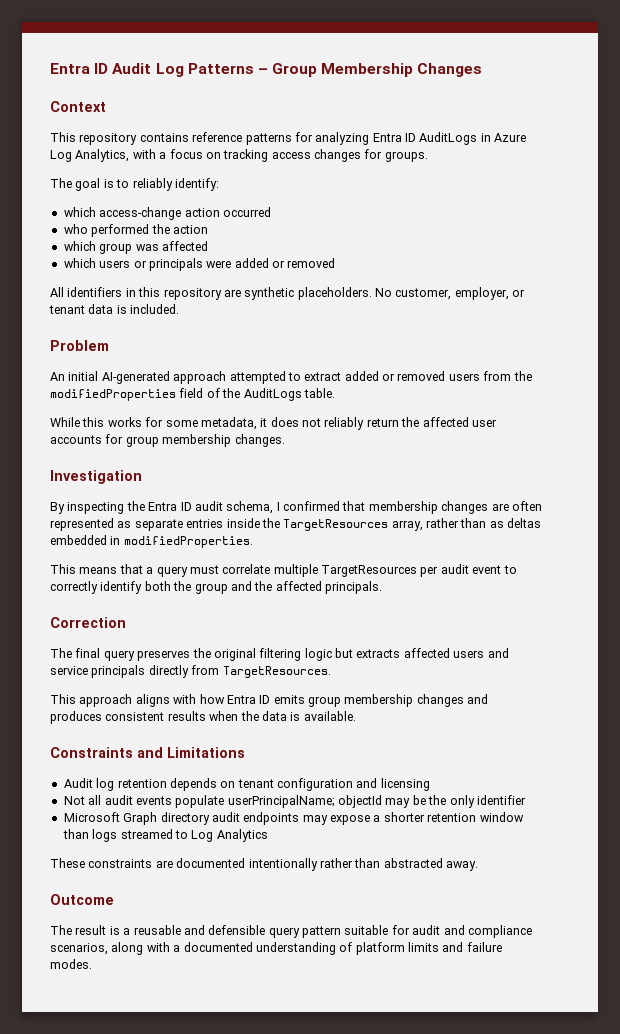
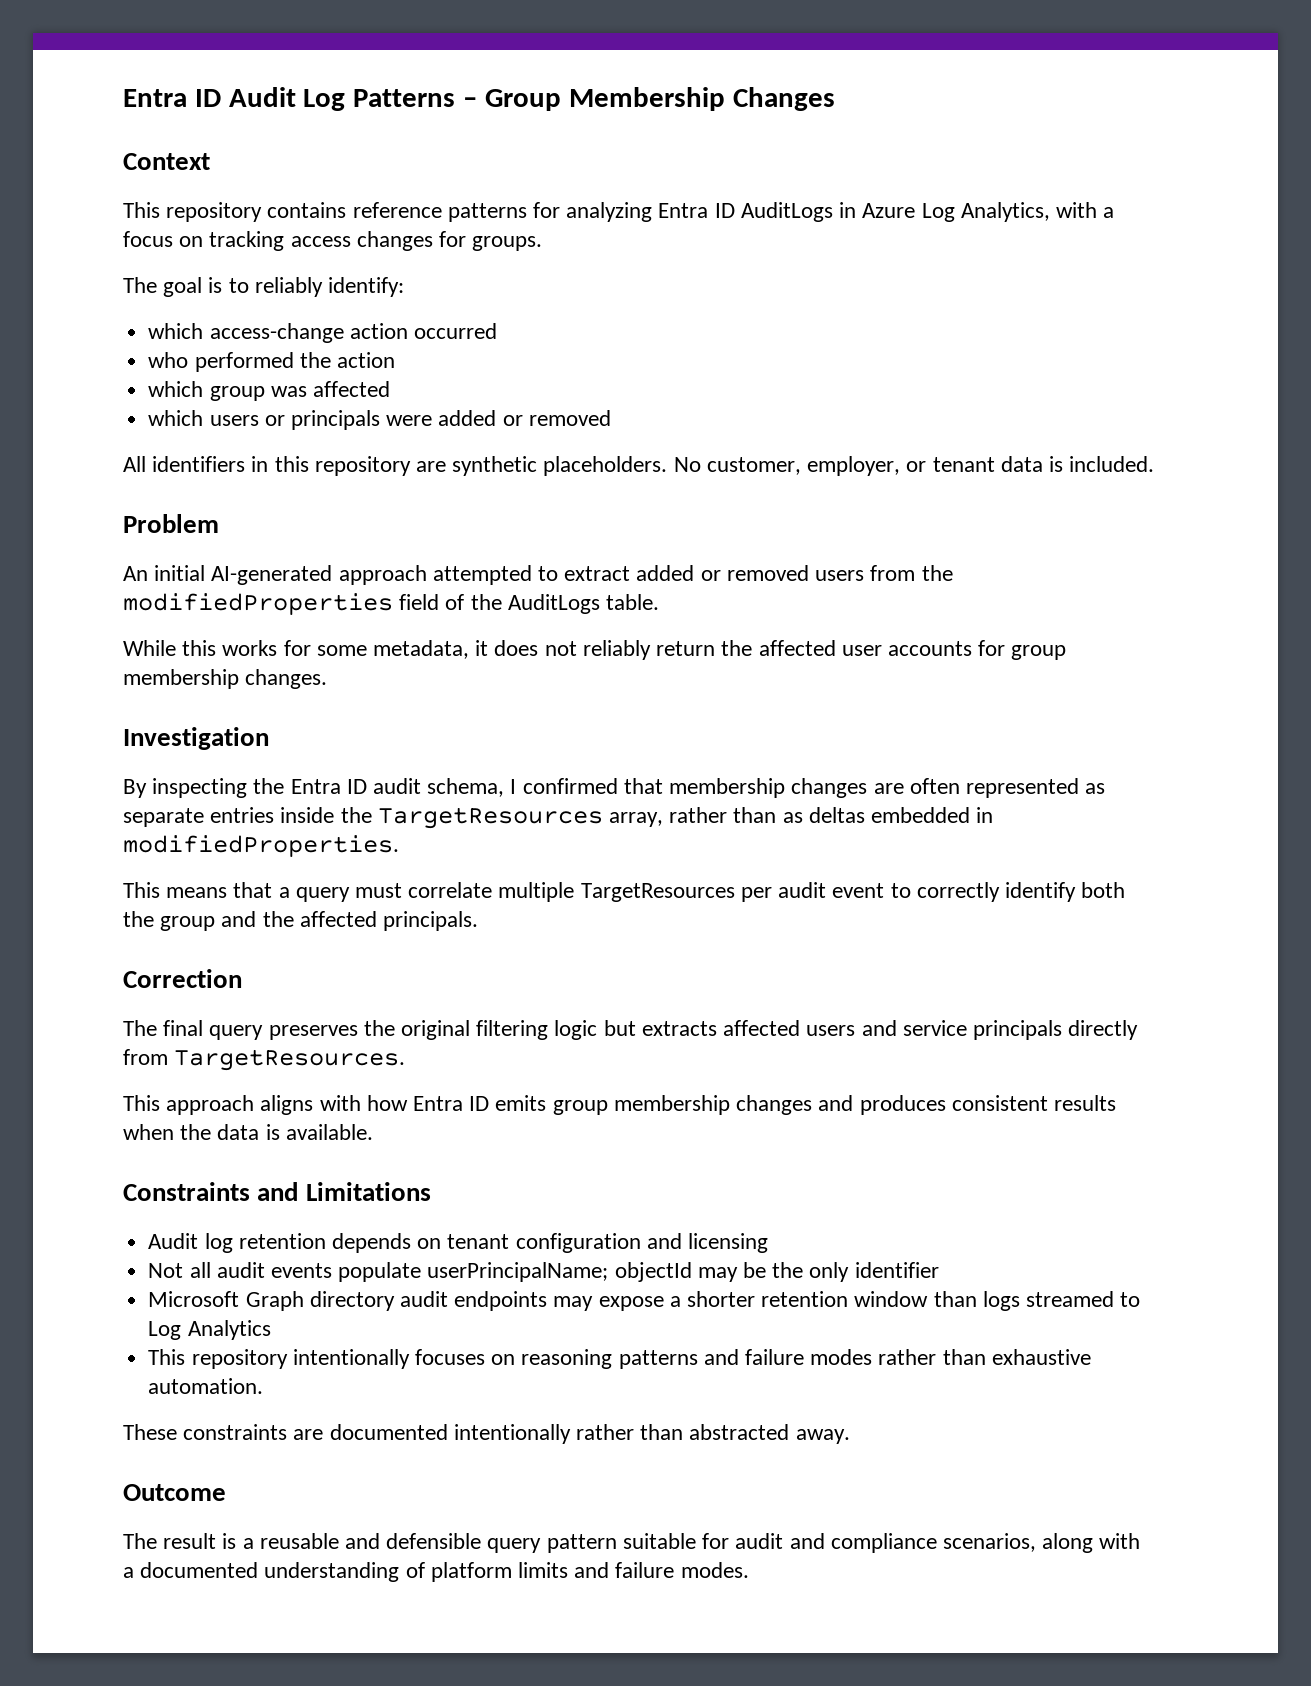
+ This repository intentionally focuses on reasoning patterns and failure modes rather than exhaustive automation.

